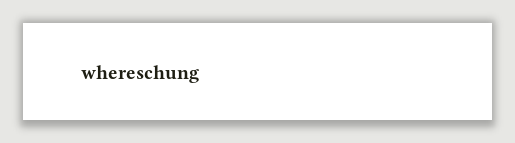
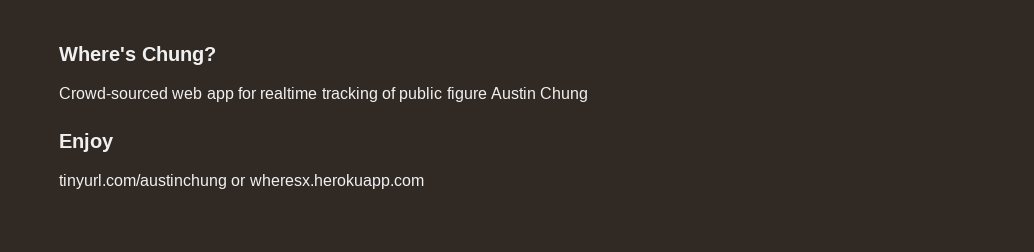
- whereschung
+ Where's Chung?
+ Crowd-sourced web app for realtime tracking of public figure Austin Chung
+ Enjoy
+ tinyurl.com/austinchung or wheresx.herokuapp.com

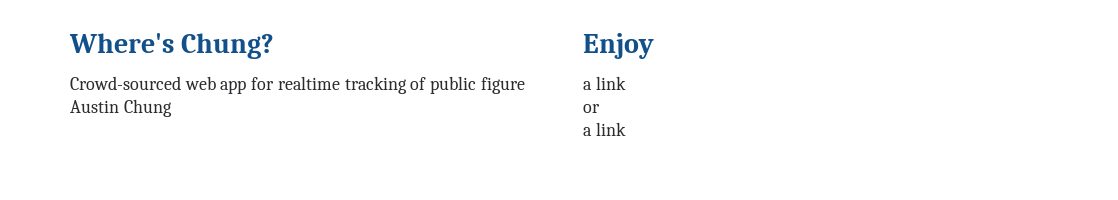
  Enjoy
- tinyurl.com/austinchung or wheresx.herokuapp.com
+ a link
+ or
+ a link

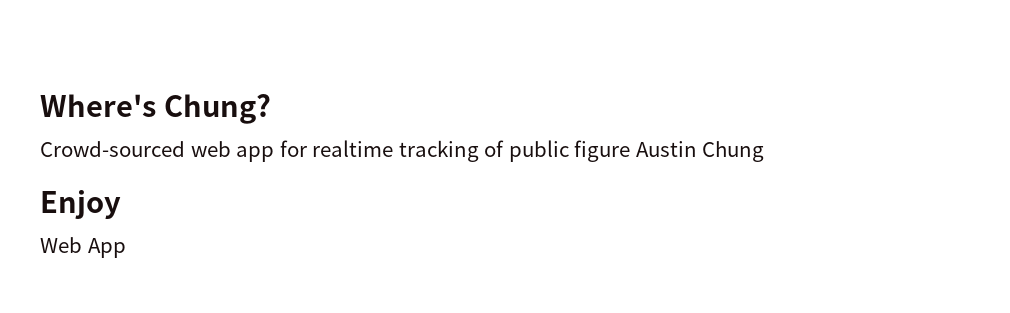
  Enjoy
- a link
- or
- a link
+ Web App

